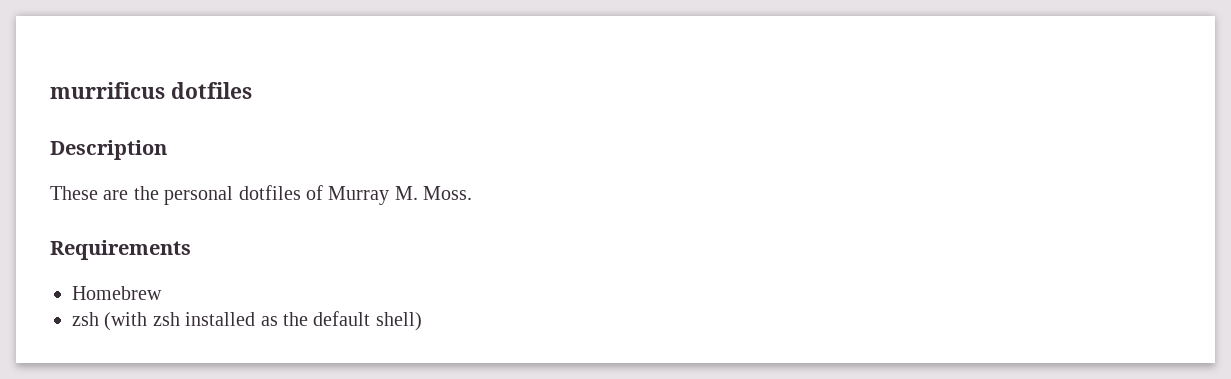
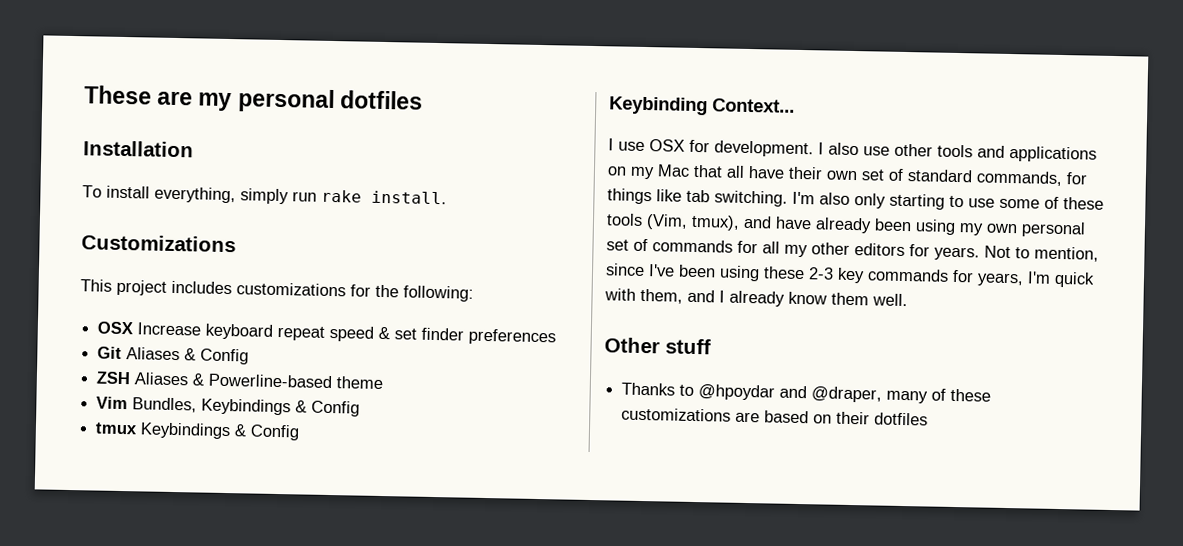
- murrificus dotfiles
- Description
- These are the personal dotfiles of Murray M. Moss.
- Requirements
- Homebrew
- zsh (with zsh installed as the default shell)
+ These are my personal dotfiles
+ Installation
+ To install everything, simply run rake install.
+ Customizations
+ This project includes customizations for the following:
+ OSX Increase keyboard repeat speed & set finder preferences
+ Git Aliases & Config
+ ZSH Aliases & Powerline-based theme
+ Vim Bundles, Keybindings & Config
+ tmux Keybindings & Config
+ Keybinding Context...
+ I use OSX for development. I also use other tools and applications on my Mac that all have their own set of standard commands, for things like tab switching. I'm also only starting to use some of these tools (Vim, tmux), and have already been using my own personal set of commands for all my other editors for years. Not to mention, since I've been using these 2-3 key commands for years, I'm quick with them, and I already know them well.
+ Other stuff
+ Thanks to @hpoydar and @draper, many of these customizations are based on their dotfiles

